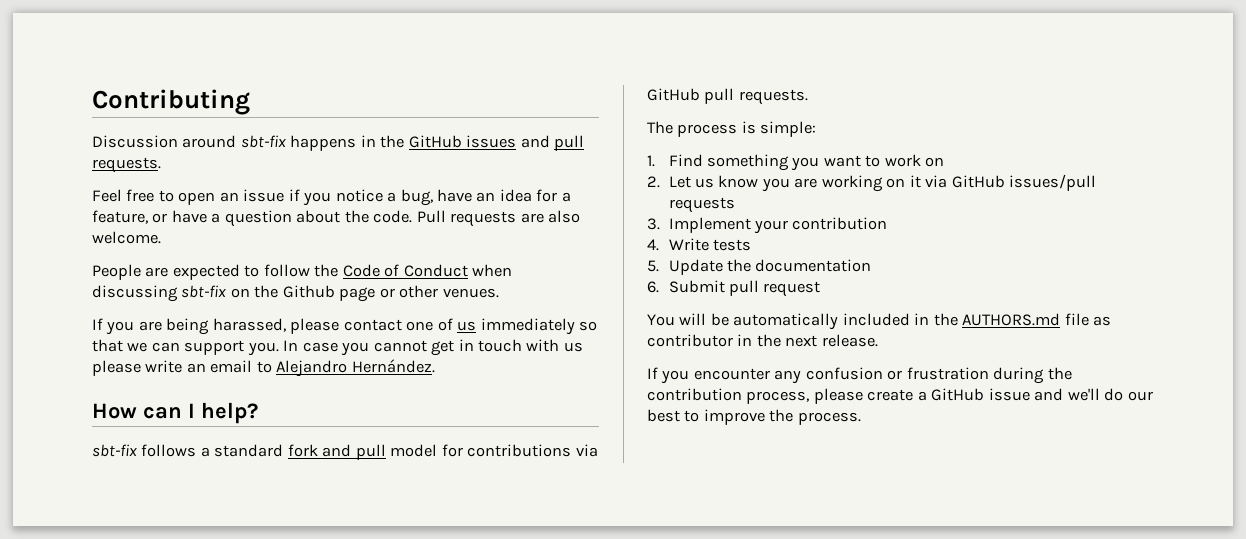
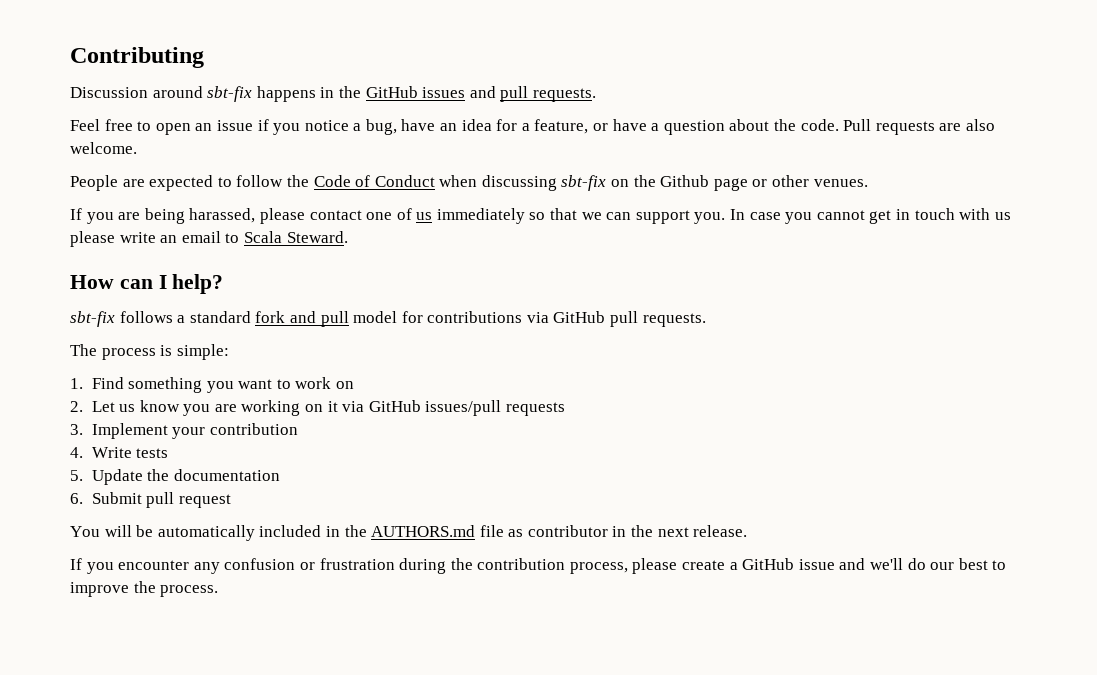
- In case you cannot get in touch with us please write an email to Alejandro Hernández.
+ In case you cannot get in touch with us please write an email to Scala Steward.

